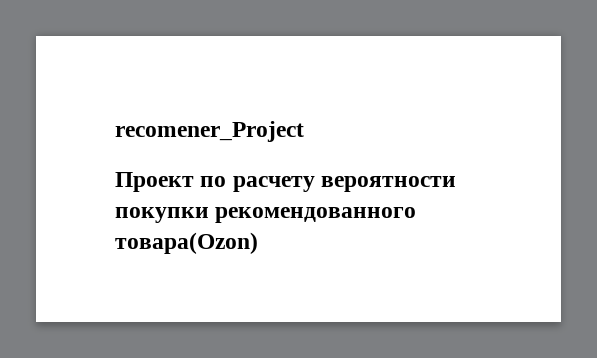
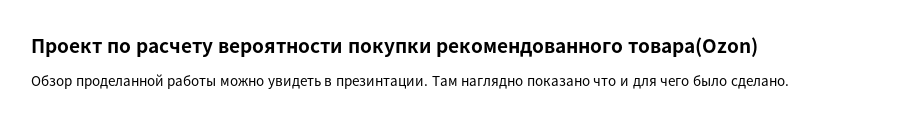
- recomener_Project
+ Обзор проделанной работы можно увидеть в презинтации. Там наглядно показано что и для чего было сделано.

